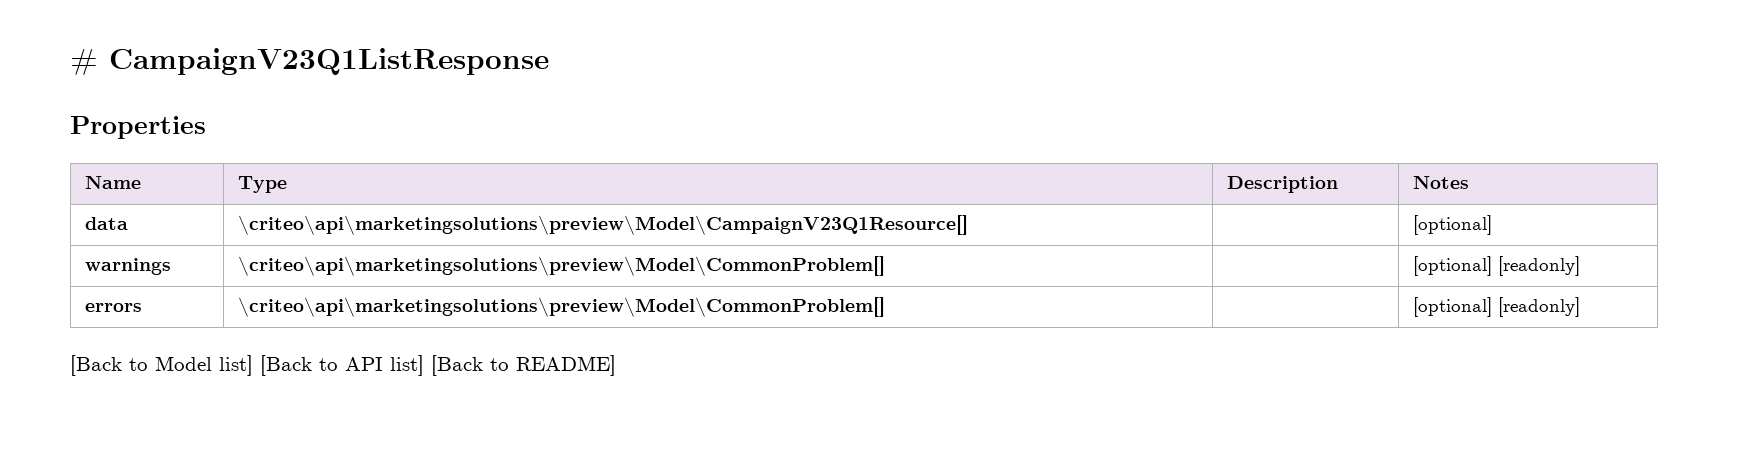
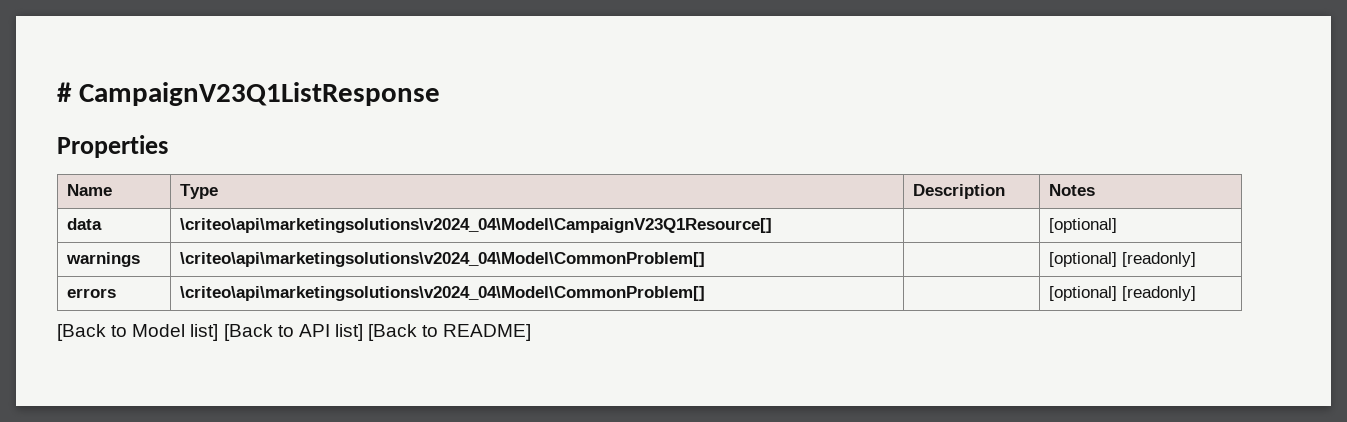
- data | \criteo\api\marketingsolutions\preview\Model\CampaignV23Q1Resource[] | | [optional]
+ data | \criteo\api\marketingsolutions\v2024_04\Model\CampaignV23Q1Resource[] | | [optional]
- warnings | \criteo\api\marketingsolutions\preview\Model\CommonProblem[] | | [optional] [readonly]
+ warnings | \criteo\api\marketingsolutions\v2024_04\Model\CommonProblem[] | | [optional] [readonly]
- errors | \criteo\api\marketingsolutions\preview\Model\CommonProblem[] | | [optional] [readonly]
+ errors | \criteo\api\marketingsolutions\v2024_04\Model\CommonProblem[] | | [optional] [readonly]

